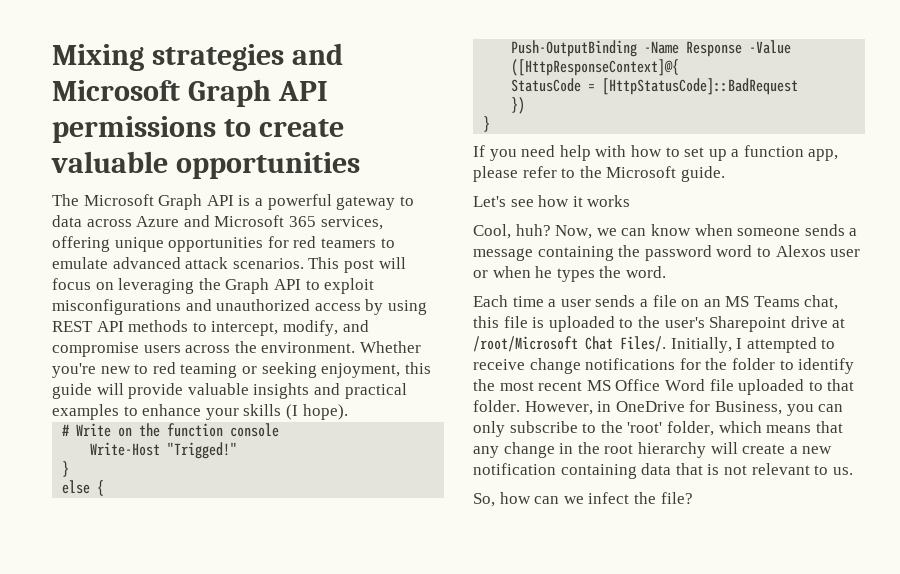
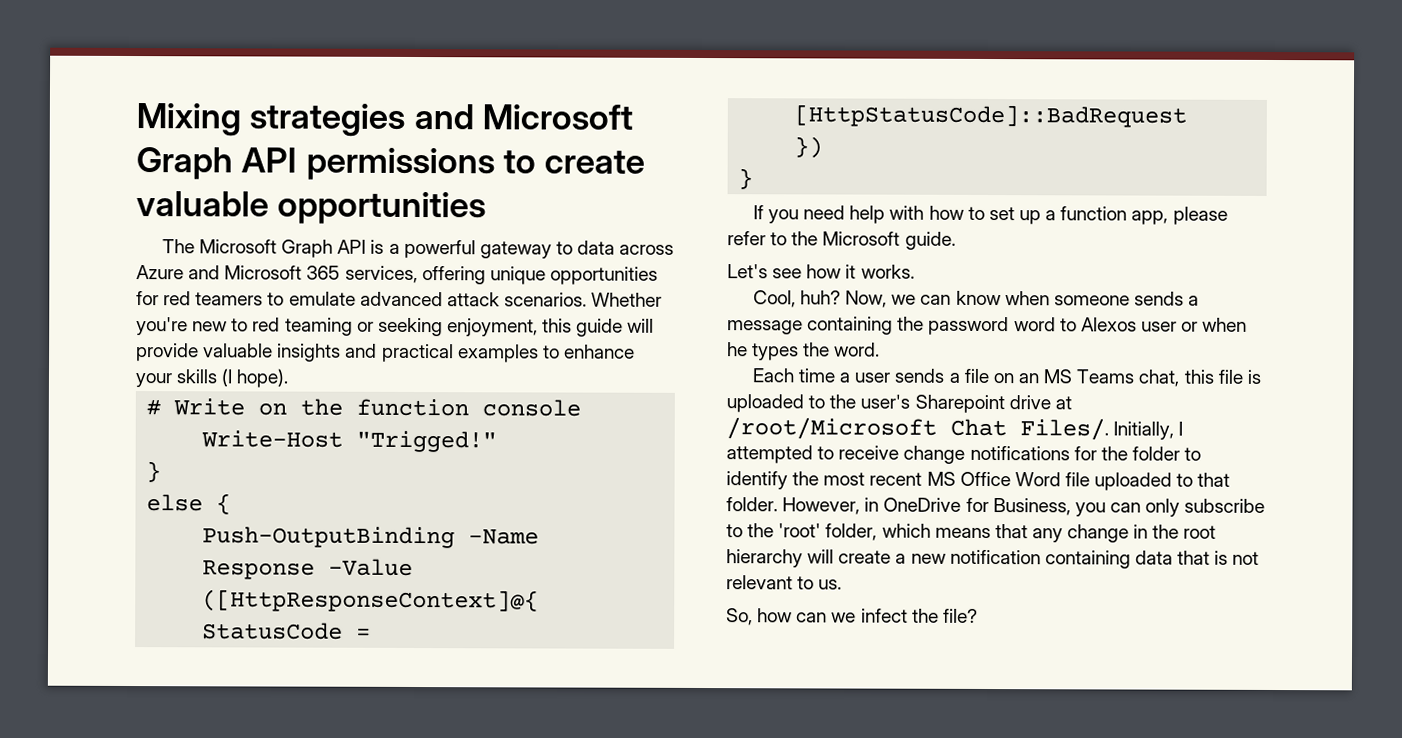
- This post will focus on leveraging the Graph API to exploit misconfigurations and unauthorized access by using REST API methods to intercept, modify, and compromise users across the environment.
- Let's see how it works
+ Let's see how it works.

